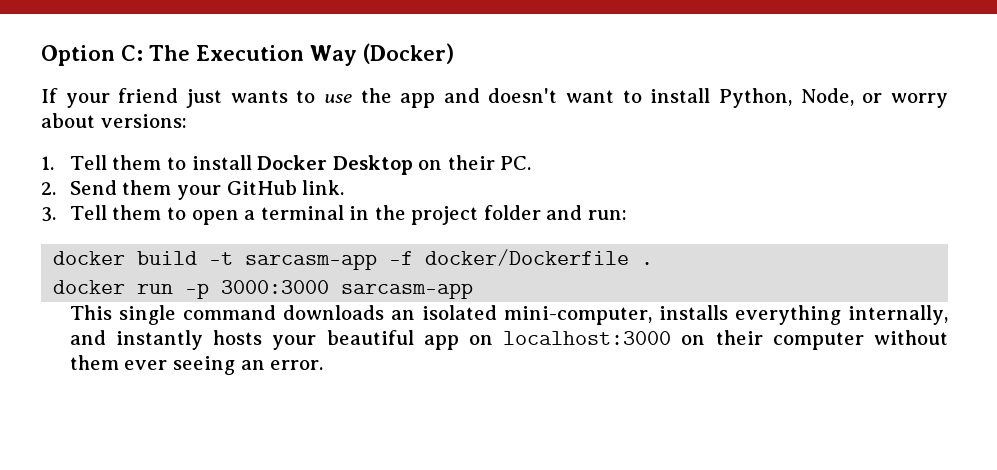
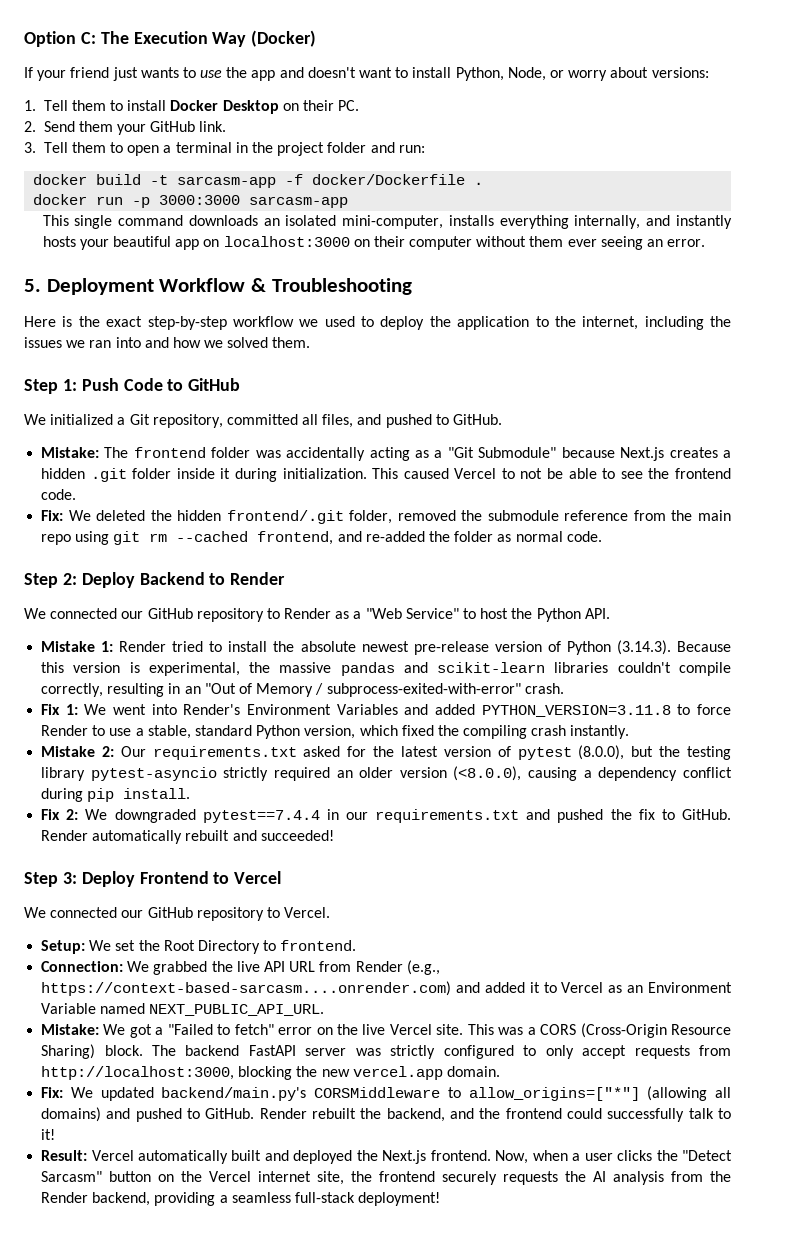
+ 5. Deployment Workflow & Troubleshooting
+ Here is the exact step-by-step workflow we used to deploy the application to the internet, including the issues we ran into and how we solved them.
+ Step 1: Push Code to GitHub
+ We initialized a Git repository, committed all files, and pushed to GitHub.
+ Mistake: The frontend folder was accidentally acting as a "Git Submodule" because Next.js creates a hidden .git folder inside it during initialization. This caused Vercel to not be able to see the frontend code.
+ Fix: We deleted the hidden frontend/.git folder, removed the submodule reference from the main repo using git rm --cached frontend, and re-added the folder as normal code.
+ Step 2: Deploy Backend to Render
+ We connected our GitHub repository to Render as a "Web Service" to host the Python API.
+ Mistake 1: Render tried to install the absolute newest pre-release version of Python (3.14.3). Because this version is experimental, the massive pandas and scikit-learn libraries couldn't compile correctly, resulting in an "Out of Memory / subprocess-exited-with-error" crash.
+ Fix 1: We went into Render's Environment Variables and added PYTHON_VERSION=3.11.8 to force Render to use a stable, standard Python version, which fixed the compiling crash instantly.
+ Mistake 2: Our requirements.txt asked for the latest version of pytest (8.0.0), but the testing library pytest-asyncio strictly required an older version (<8.0.0), causing a dependency conflict during pip install.
+ Fix 2: We downgraded pytest==7.4.4 in our requirements.txt and pushed the fix to GitHub. Render automatically rebuilt and succeeded!
+ Step 3: Deploy Frontend to Vercel
+ We connected our GitHub repository to Vercel.
+ Setup: We set the Root Directory to frontend.
+ Connection: We grabbed the live API URL from Render (e.g., https://context-based-sarcasm....onrender.com) and added it to Vercel as an Environment Variable named NEXT_PUBLIC_API_URL.
+ Mistake: We got a "Failed to fetch" error on the live Vercel site. This was a CORS (Cross-Origin Resource Sharing) block. The backend FastAPI server was strictly configured to only accept requests from http://localhost:3000, blocking the new vercel.app domain.
+ Fix: We updated backend/main.py's CORSMiddleware to allow_origins=["*"] (allowing all domains) and pushed to GitHub. Render rebuilt the backend, and the frontend could successfully talk to it!
+ Result: Vercel automatically built and deployed the Next.js frontend. Now, when a user clicks the "Detect Sarcasm" button on the Vercel internet site, the frontend securely requests the AI analysis from the Render backend, providing a seamless full-stack deployment!

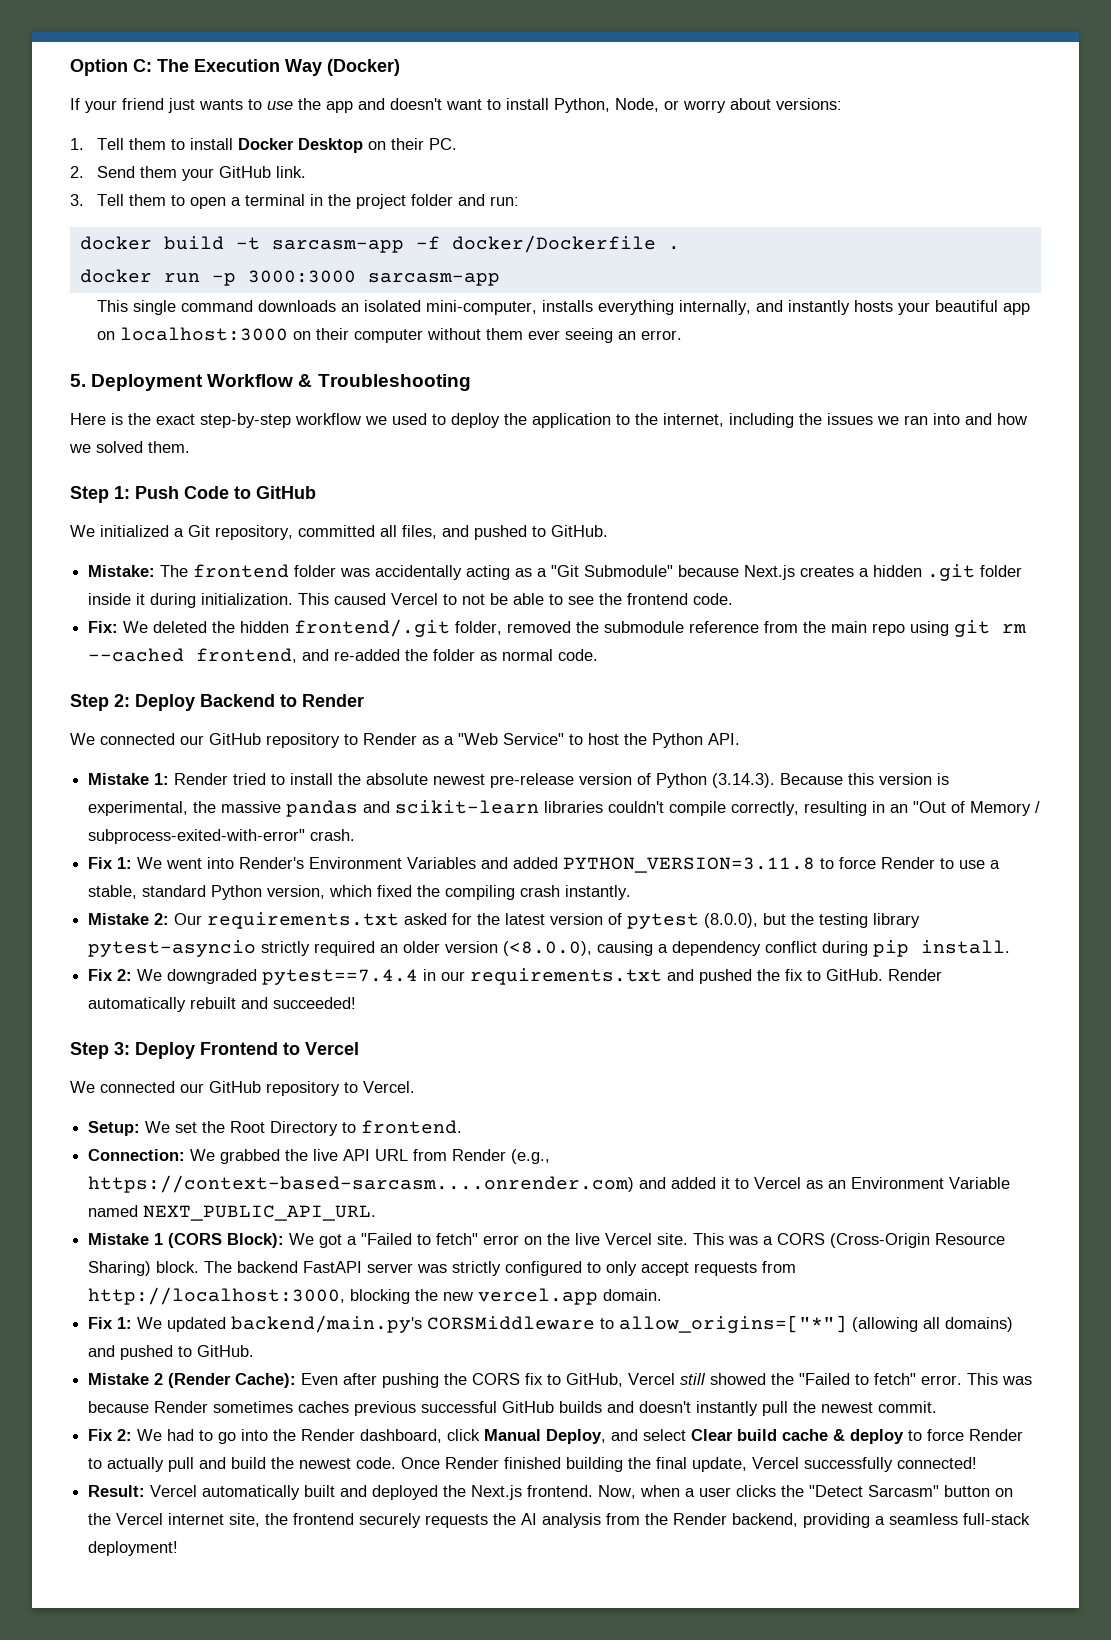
- Mistake: We got a "Failed to fetch" error on the live Vercel site.
+ Mistake 1 (CORS Block): We got a "Failed to fetch" error on the live Vercel site.
- Fix: We updated backend/main.py's CORSMiddleware to allow_origins=["*"] (allowing all domains) and pushed to GitHub. Render rebuilt the backend, and the frontend could successfully talk to it!
+ Fix 1: We updated backend/main.py's CORSMiddleware to allow_origins=["*"] (allowing all domains) and pushed to GitHub.
+ Mistake 2 (Render Cache): Even after pushing the CORS fix to GitHub, Vercel still showed the "Failed to fetch" error. This was because Render sometimes caches previous successful GitHub builds and doesn't instantly pull the newest commit.
+ Fix 2: We had to go into the Render dashboard, click Manual Deploy, and select Clear build cache & deploy to force Render to actually pull and build the newest code. Once Render finished building the final update, Vercel successfully connected!

